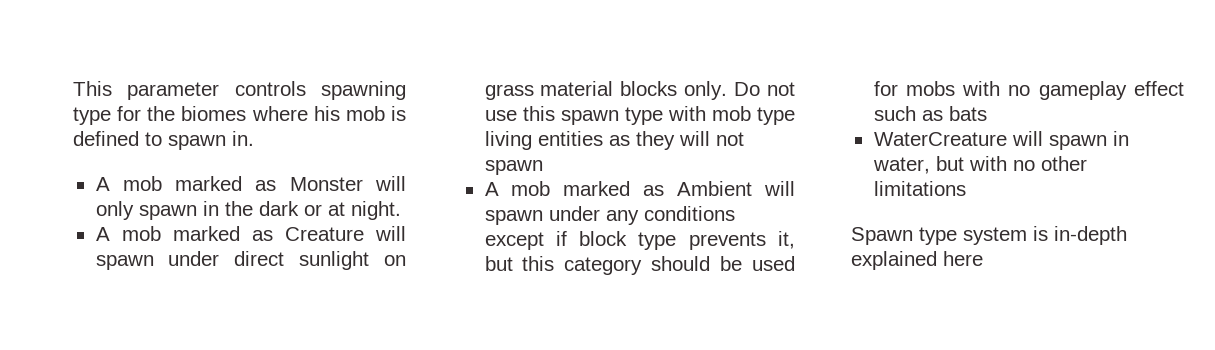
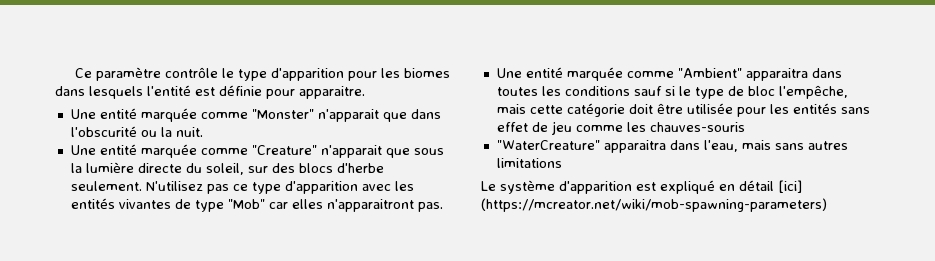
- This parameter controls spawning type for the biomes where his mob is defined to spawn in.
- A mob marked as Monster will only spawn in the dark or at night.
- A mob marked as Creature will spawn under direct sunlight on grass material blocks only. Do not use this spawn type with mob type living entities as they will not spawn
- A mob marked as Ambient will spawn under any conditions except if block type prevents it, but this category should be used for mobs with no gameplay effect such as bats
- WaterCreature will spawn in water, but with no other limitations
- Spawn type system is in-depth explained here
+ Ce paramètre contrôle le type d'apparition pour les biomes dans lesquels l'entité est définie pour apparaitre.
+ Une entité marquée comme "Monster" n'apparait que dans l'obscurité ou la nuit.
+ Une entité marquée comme "Creature" n'apparait que sous la lumière directe du soleil, sur des blocs d'herbe seulement. N'utilisez pas ce type d'apparition avec les entités vivantes de type "Mob" car elles n'apparaitront pas.
+ Une entité marquée comme "Ambient" apparaitra dans toutes les conditions sauf si le type de bloc l'empêche, mais cette catégorie doit être utilisée pour les entités sans effet de jeu comme les chauves-souris
+ "WaterCreature" apparaitra dans l'eau, mais sans autres limitations
+ Le système d'apparition est expliqué en détail [ici] (https://mcreator.net/wiki/mob-spawning-parameters)

